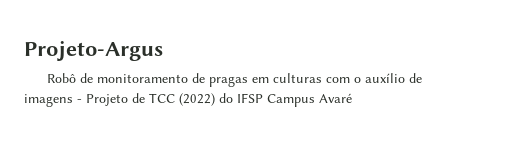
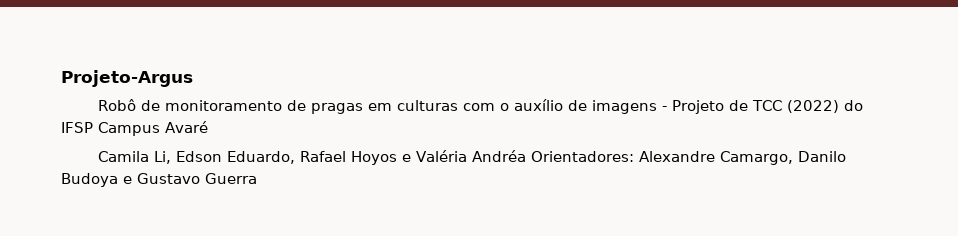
+ Camila Li, Edson Eduardo, Rafael Hoyos e Valéria Andréa Orientadores: Alexandre Camargo, Danilo Budoya e Gustavo Guerra

